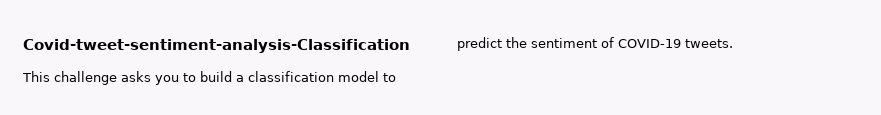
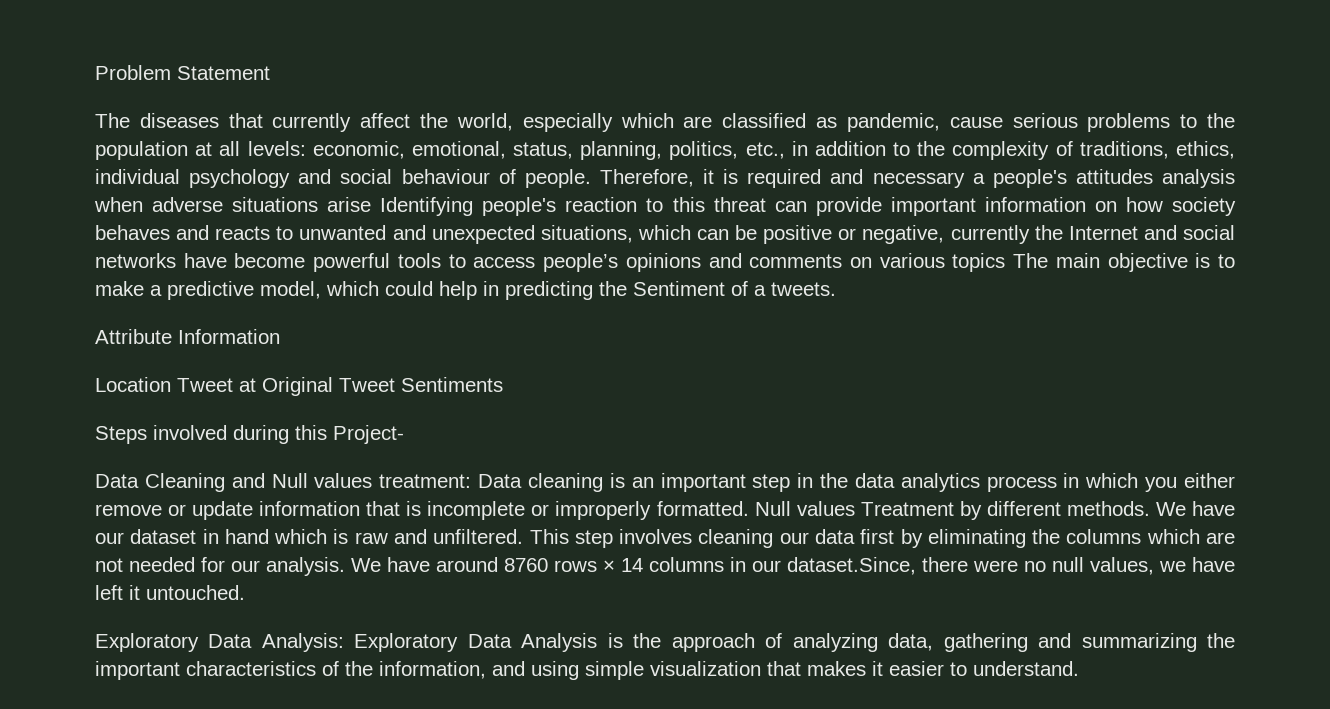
- Covid-tweet-sentiment-analysis-Classification
- This challenge asks you to build a classification model to predict the sentiment of COVID-19 tweets.
+ Problem Statement
+ The diseases that currently affect the world, especially which are classified as pandemic, cause serious problems to the population at all levels: economic, emotional, status, planning, politics, etc., in addition to the complexity of traditions, ethics, individual psychology and social behaviour of people. Therefore, it is required and necessary a people's attitudes analysis when adverse situations arise Identifying people's reaction to this threat can provide important information on how society behaves and reacts to unwanted and unexpected situations, which can be positive or negative, currently the Internet and social networks have become powerful tools to access people’s opinions and comments on various topics The main objective is to make a predictive model, which could help in predicting the Sentiment of a tweets.
+ Attribute Information
+ Location Tweet at Original Tweet Sentiments
+ Steps involved during this Project-
+ Data Cleaning and Null values treatment: Data cleaning is an important step in the data analytics process in which you either remove or update information that is incomplete or improperly formatted. Null values Treatment by different methods. We have our dataset in hand which is raw and unfiltered. This step involves cleaning our data first by eliminating the columns which are not needed for our analysis. We have around 8760 rows × 14 columns in our dataset.Since, there were no null values, we have left it untouched.
+ Exploratory Data Analysis: Exploratory Data Analysis is the approach of analyzing data, gathering and summarizing the important characteristics of the information, and using simple visualization that makes it easier to understand.

